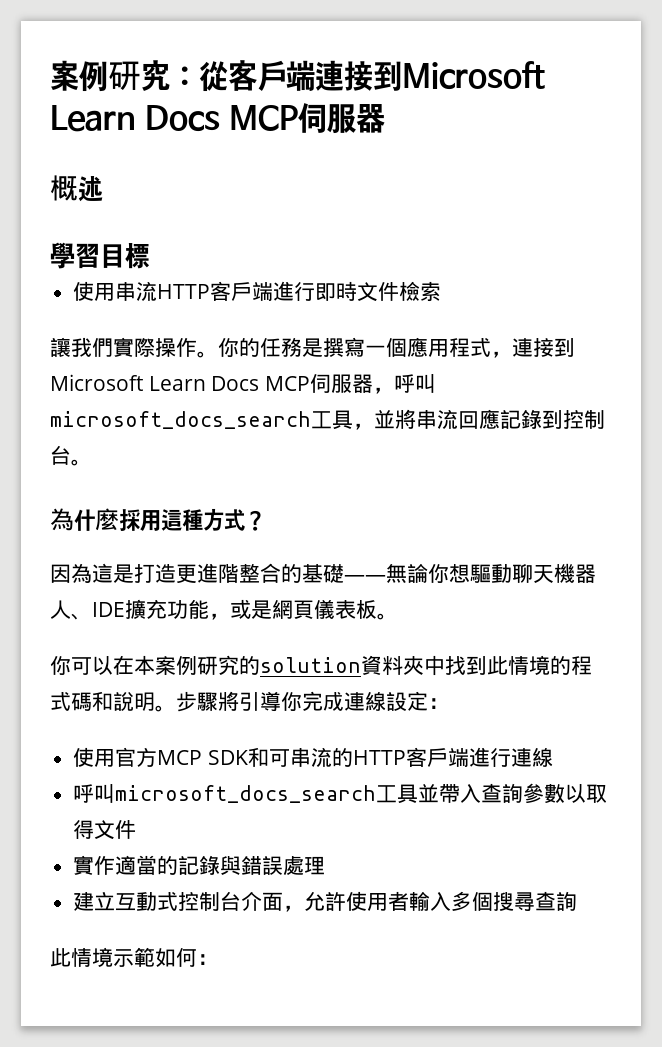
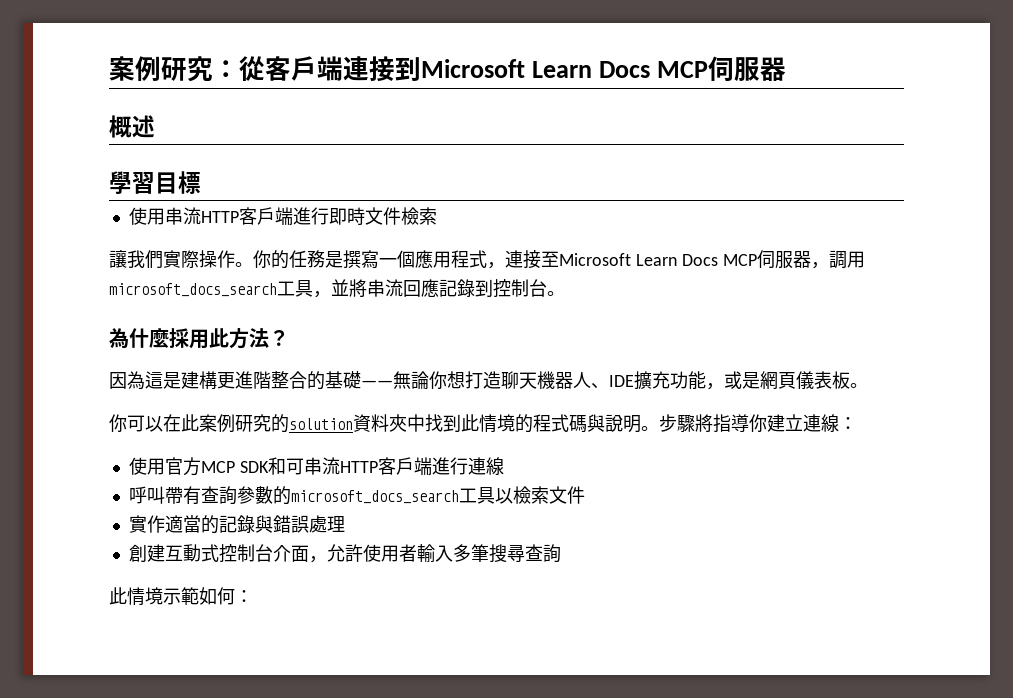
- 你的任務是撰寫一個應用程式，連接到Microsoft Learn Docs MCP伺服器，呼叫microsoft_docs_search工具，並將串流回應記錄到控制台。
+ 你的任務是撰寫一個應用程式，連接至Microsoft Learn Docs MCP伺服器，調用microsoft_docs_search工具，並將串流回應記錄到控制台。
- 為什麼採用這種方式？
+ 為什麼採用此方法？
- 因為這是打造更進階整合的基礎——無論你想驅動聊天機器人、IDE擴充功能，或是網頁儀表板。
+ 因為這是建構更進階整合的基礎——無論你想打造聊天機器人、IDE擴充功能，或是網頁儀表板。
- 你可以在本案例研究的solution資料夾中找到此情境的程式碼和說明。
+ 你可以在此案例研究的solution資料夾中找到此情境的程式碼與說明。
- 步驟將引導你完成連線設定：
+ 步驟將指導你建立連線：
- 使用官方MCP SDK和可串流的HTTP客戶端進行連線
+ 使用官方MCP SDK和可串流HTTP客戶端進行連線
- 呼叫microsoft_docs_search工具並帶入查詢參數以取得文件
+ 呼叫帶有查詢參數的microsoft_docs_search工具以檢索文件
- 建立互動式控制台介面，允許使用者輸入多個搜尋查詢
+ 創建互動式控制台介面，允許使用者輸入多筆搜尋查詢

